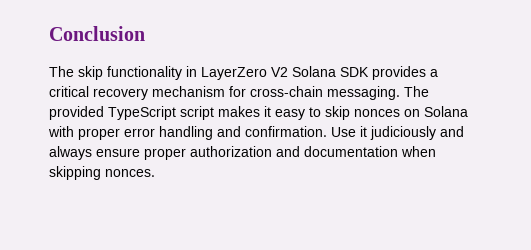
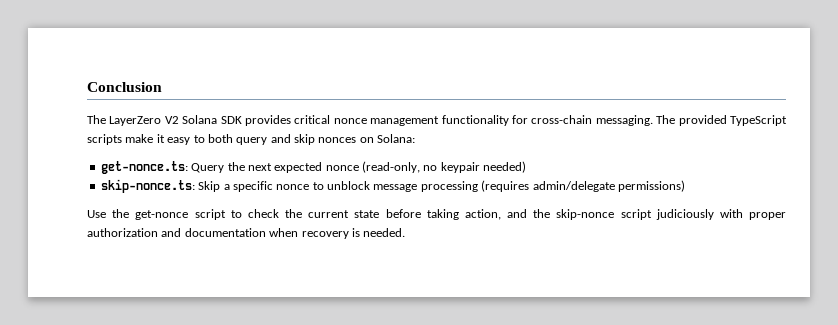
- The skip functionality in LayerZero V2 Solana SDK provides a critical recovery mechanism for cross-chain messaging.
+ The LayerZero V2 Solana SDK provides critical nonce management functionality for cross-chain messaging.
- The provided TypeScript script makes it easy to skip nonces on Solana with proper error handling and confirmation. Use it judiciously and always ensure proper authorization and documentation when skipping nonces.
+ The provided TypeScript scripts make it easy to both query and skip nonces on Solana:
+ get-nonce.ts: Query the next expected nonce (read-only, no keypair needed)
+ skip-nonce.ts: Skip a specific nonce to unblock message processing (requires admin/delegate permissions)
+ Use the get-nonce script to check the current state before taking action, and the skip-nonce script judiciously with proper authorization and documentation when recovery is needed.

